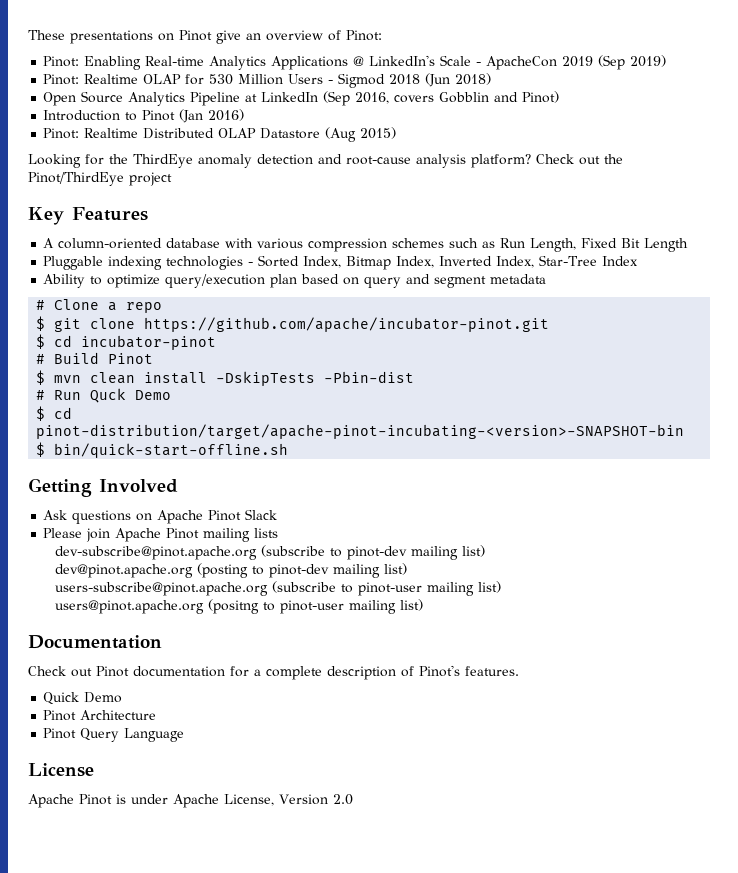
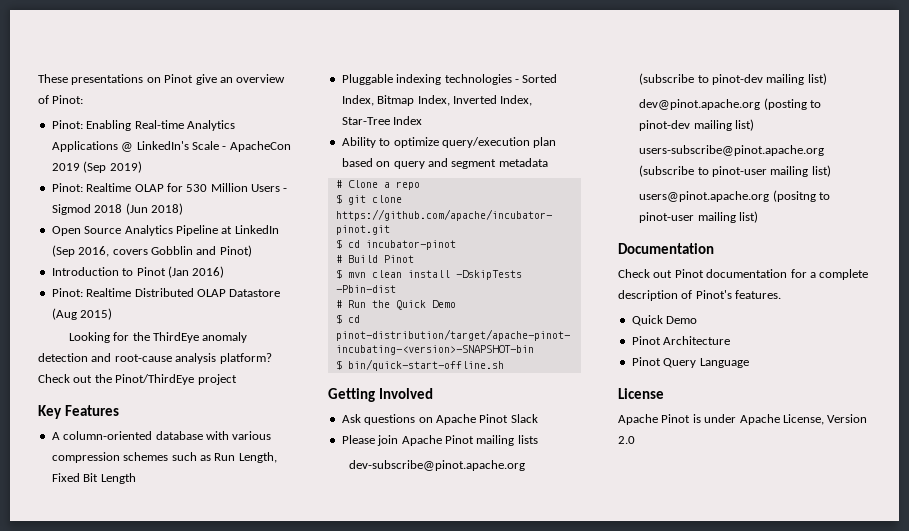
- # Run Quck Demo
+ # Run the Quick Demo

